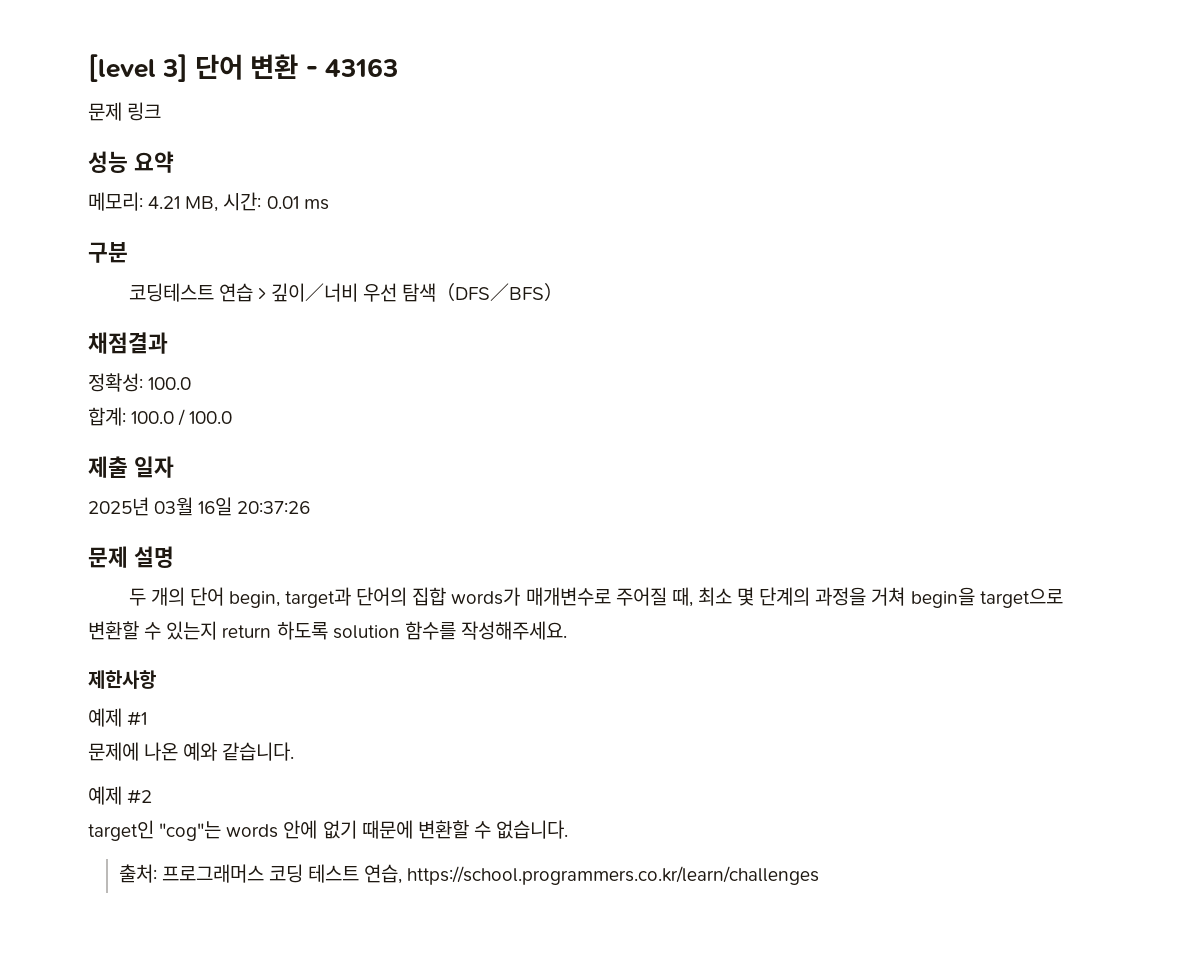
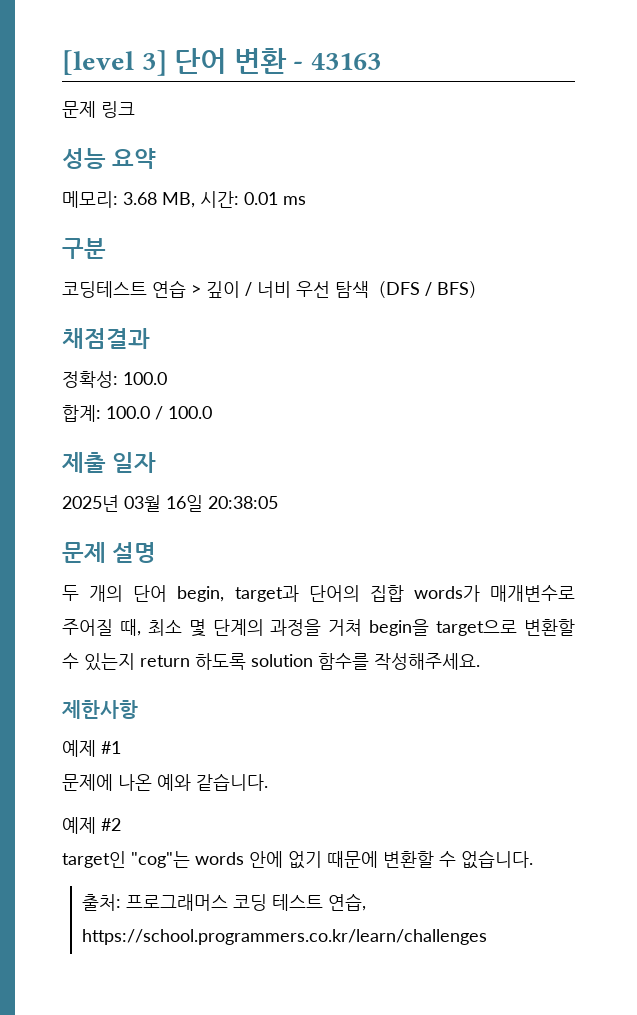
- 메모리: 4.21 MB, 시간: 0.01 ms
+ 메모리: 3.68 MB, 시간: 0.01 ms
- 2025년 03월 16일 20:37:26
+ 2025년 03월 16일 20:38:05

